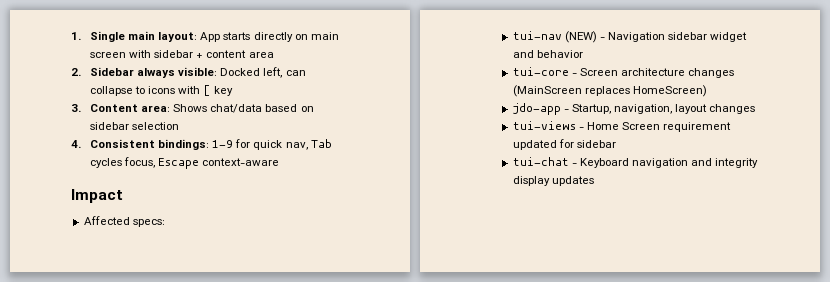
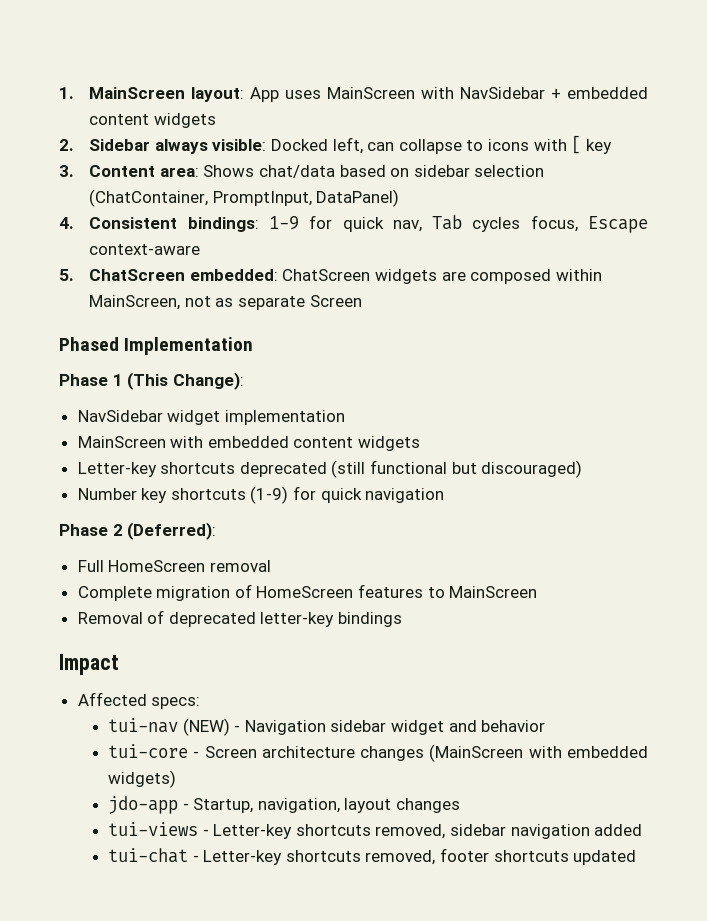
- 1. Single main layout: App starts directly on main screen with sidebar + content area
+ 1. MainScreen layout: App uses MainScreen with NavSidebar + embedded content widgets
- 3. Content area: Shows chat/data based on sidebar selection
+ 3. Content area: Shows chat/data based on sidebar selection (ChatContainer, PromptInput, DataPanel)
+ 5. ChatScreen embedded: ChatScreen widgets are composed within MainScreen, not as separate Screen
+ Phased Implementation
+ Phase 1 (This Change):
+ NavSidebar widget implementation
+ MainScreen with embedded content widgets
+ Letter-key shortcuts deprecated (still functional but discouraged)
+ Number key shortcuts (1-9) for quick navigation
+ Phase 2 (Deferred):
+ Full HomeScreen removal
+ Complete migration of HomeScreen features to MainScreen
+ Removal of deprecated letter-key bindings
- tui-core - Screen architecture changes (MainScreen replaces HomeScreen)
+ tui-core - Screen architecture changes (MainScreen with embedded widgets)
- tui-views - Home Screen requirement updated for sidebar
+ tui-views - Letter-key shortcuts removed, sidebar navigation added
- tui-chat - Keyboard navigation and integrity display updates
+ tui-chat - Letter-key shortcuts removed, footer shortcuts updated

